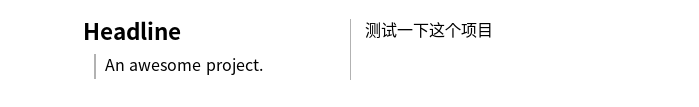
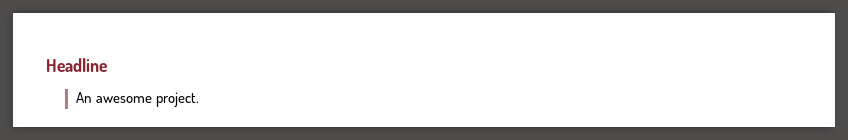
- 测试一下这个项目

